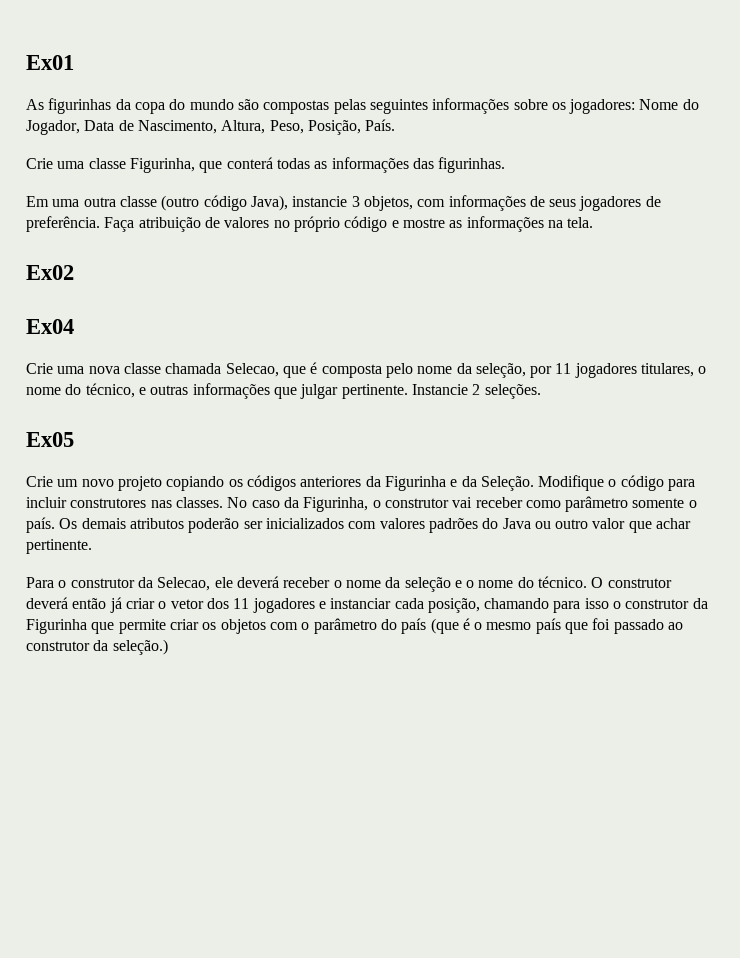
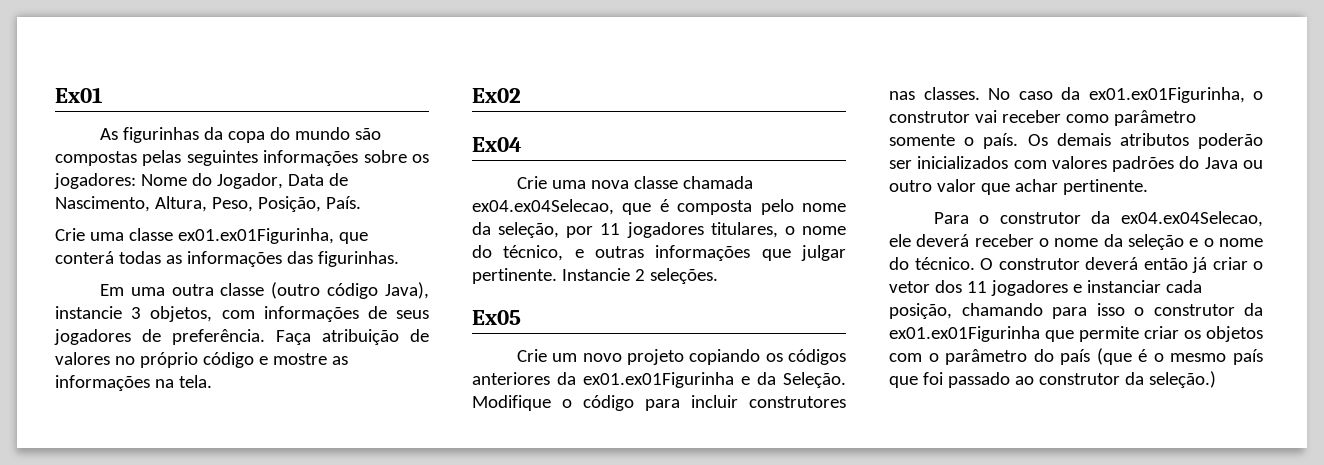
- Crie uma classe Figurinha, que conterá todas as informações das figurinhas.
+ Crie uma classe ex01.ex01Figurinha, que conterá todas as informações das figurinhas.
- Crie uma nova classe chamada Selecao, que é composta pelo nome da seleção, por 11 jogadores titulares, o nome do técnico, e outras informações que julgar pertinente.
+ Crie uma nova classe chamada ex04.ex04Selecao, que é composta pelo nome da seleção, por 11 jogadores titulares, o nome do técnico, e outras informações que julgar pertinente.
- Crie um novo projeto copiando os códigos anteriores da Figurinha e da Seleção.
+ Crie um novo projeto copiando os códigos anteriores da ex01.ex01Figurinha e da Seleção.
- No caso da Figurinha, o construtor vai receber como parâmetro somente o país.
+ No caso da ex01.ex01Figurinha, o construtor vai receber como parâmetro somente o país.
- Para o construtor da Selecao, ele deverá receber o nome da seleção e o nome do técnico.
+ Para o construtor da ex04.ex04Selecao, ele deverá receber o nome da seleção e o nome do técnico.
- O construtor deverá então já criar o vetor dos 11 jogadores e instanciar cada posição, chamando para isso o construtor da Figurinha que permite criar os objetos com o parâmetro do país (que é o mesmo país que foi passado ao construtor da seleção.)
+ O construtor deverá então já criar o vetor dos 11 jogadores e instanciar cada posição, chamando para isso o construtor da ex01.ex01Figurinha que permite criar os objetos com o parâmetro do país (que é o mesmo país que foi passado ao construtor da seleção.)

